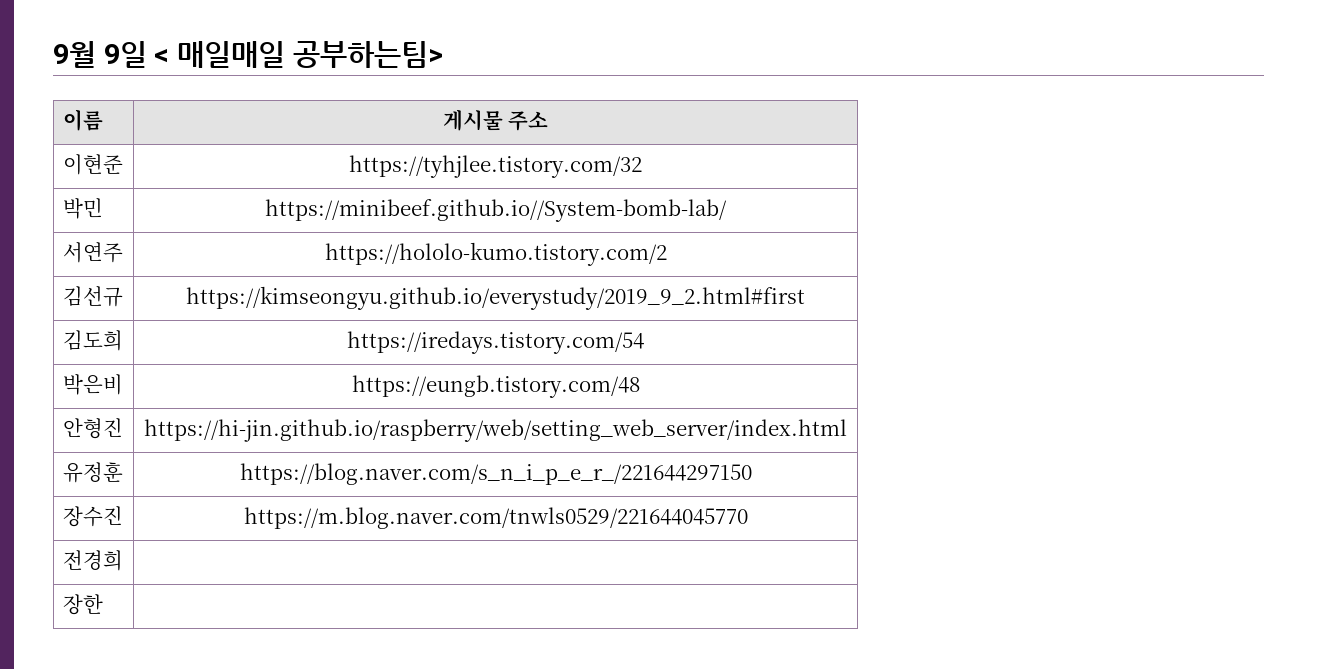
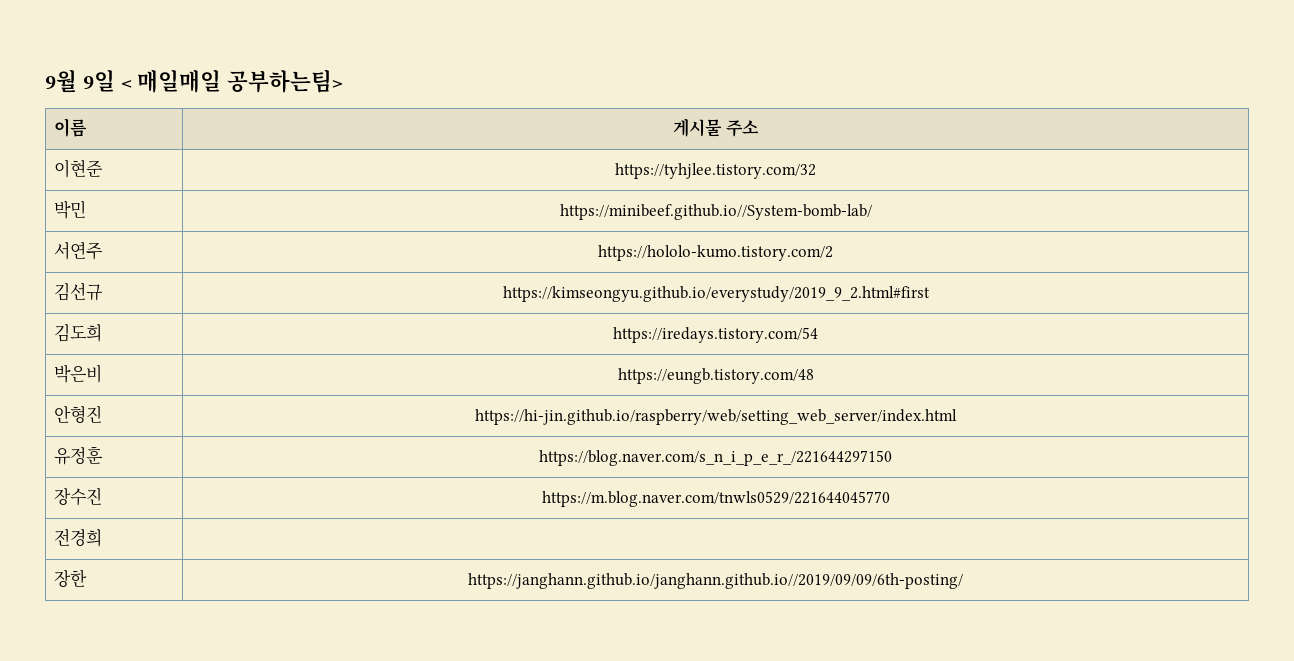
- 장한 |
+ 장한 | https://janghann.github.io/janghann.github.io//2019/09/09/6th-posting/

